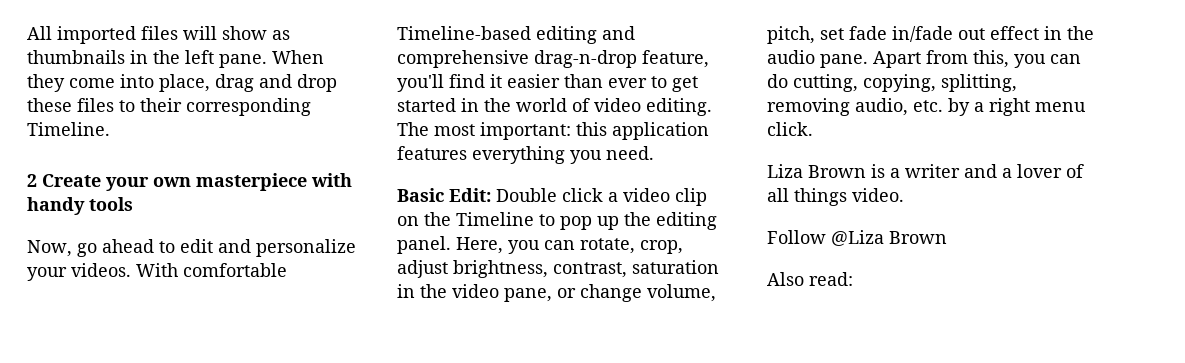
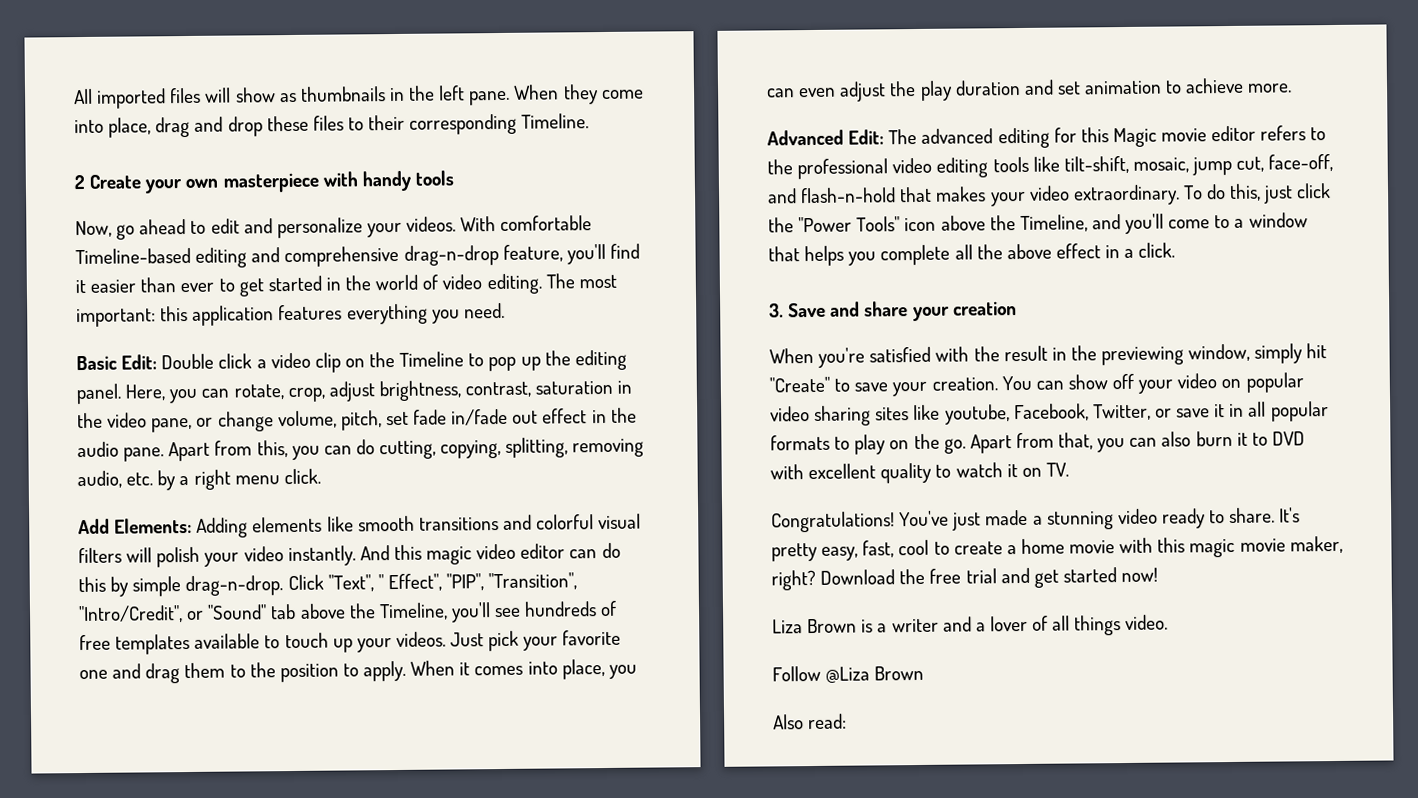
+ Add Elements: Adding elements like smooth transitions and colorful visual filters will polish your video instantly. And this magic video editor can do this by simple drag-n-drop. Click "Text", " Effect", "PIP", "Transition", "Intro/Credit", or "Sound" tab above the Timeline, you'll see hundreds of free templates available to touch up your videos. Just pick your favorite one and drag them to the position to apply. When it comes into place, you can even adjust the play duration and set animation to achieve more.
+ Advanced Edit: The advanced editing for this Magic movie editor refers to the professional video editing tools like tilt-shift, mosaic, jump cut, face-off, and flash-n-hold that makes your video extraordinary. To do this, just click the "Power Tools" icon above the Timeline, and you'll come to a window that helps you complete all the above effect in a click.
+ 3. Save and share your creation
+ When you're satisfied with the result in the previewing window, simply hit "Create" to save your creation. You can show off your video on popular video sharing sites like youtube, Facebook, Twitter, or save it in all popular formats to play on the go. Apart from that, you can also burn it to DVD with excellent quality to watch it on TV.
+ Congratulations! You've just made a stunning video ready to share. It's pretty easy, fast, cool to create a home movie with this magic movie maker, right? Download the free trial and get started now!

